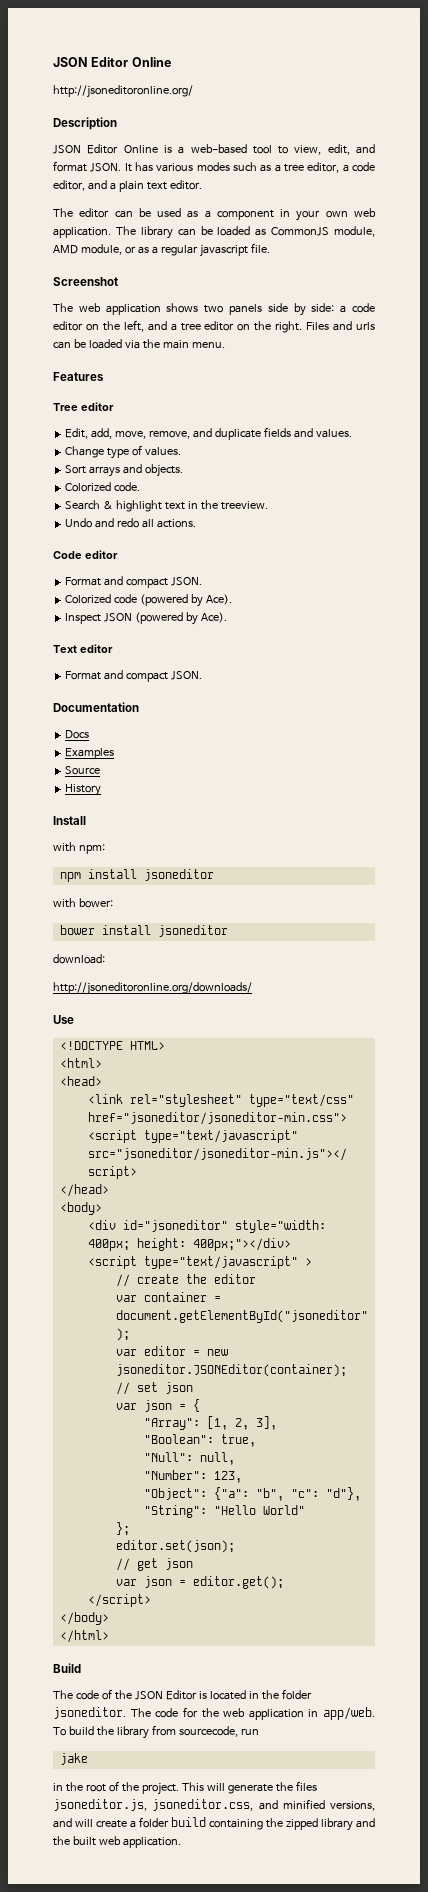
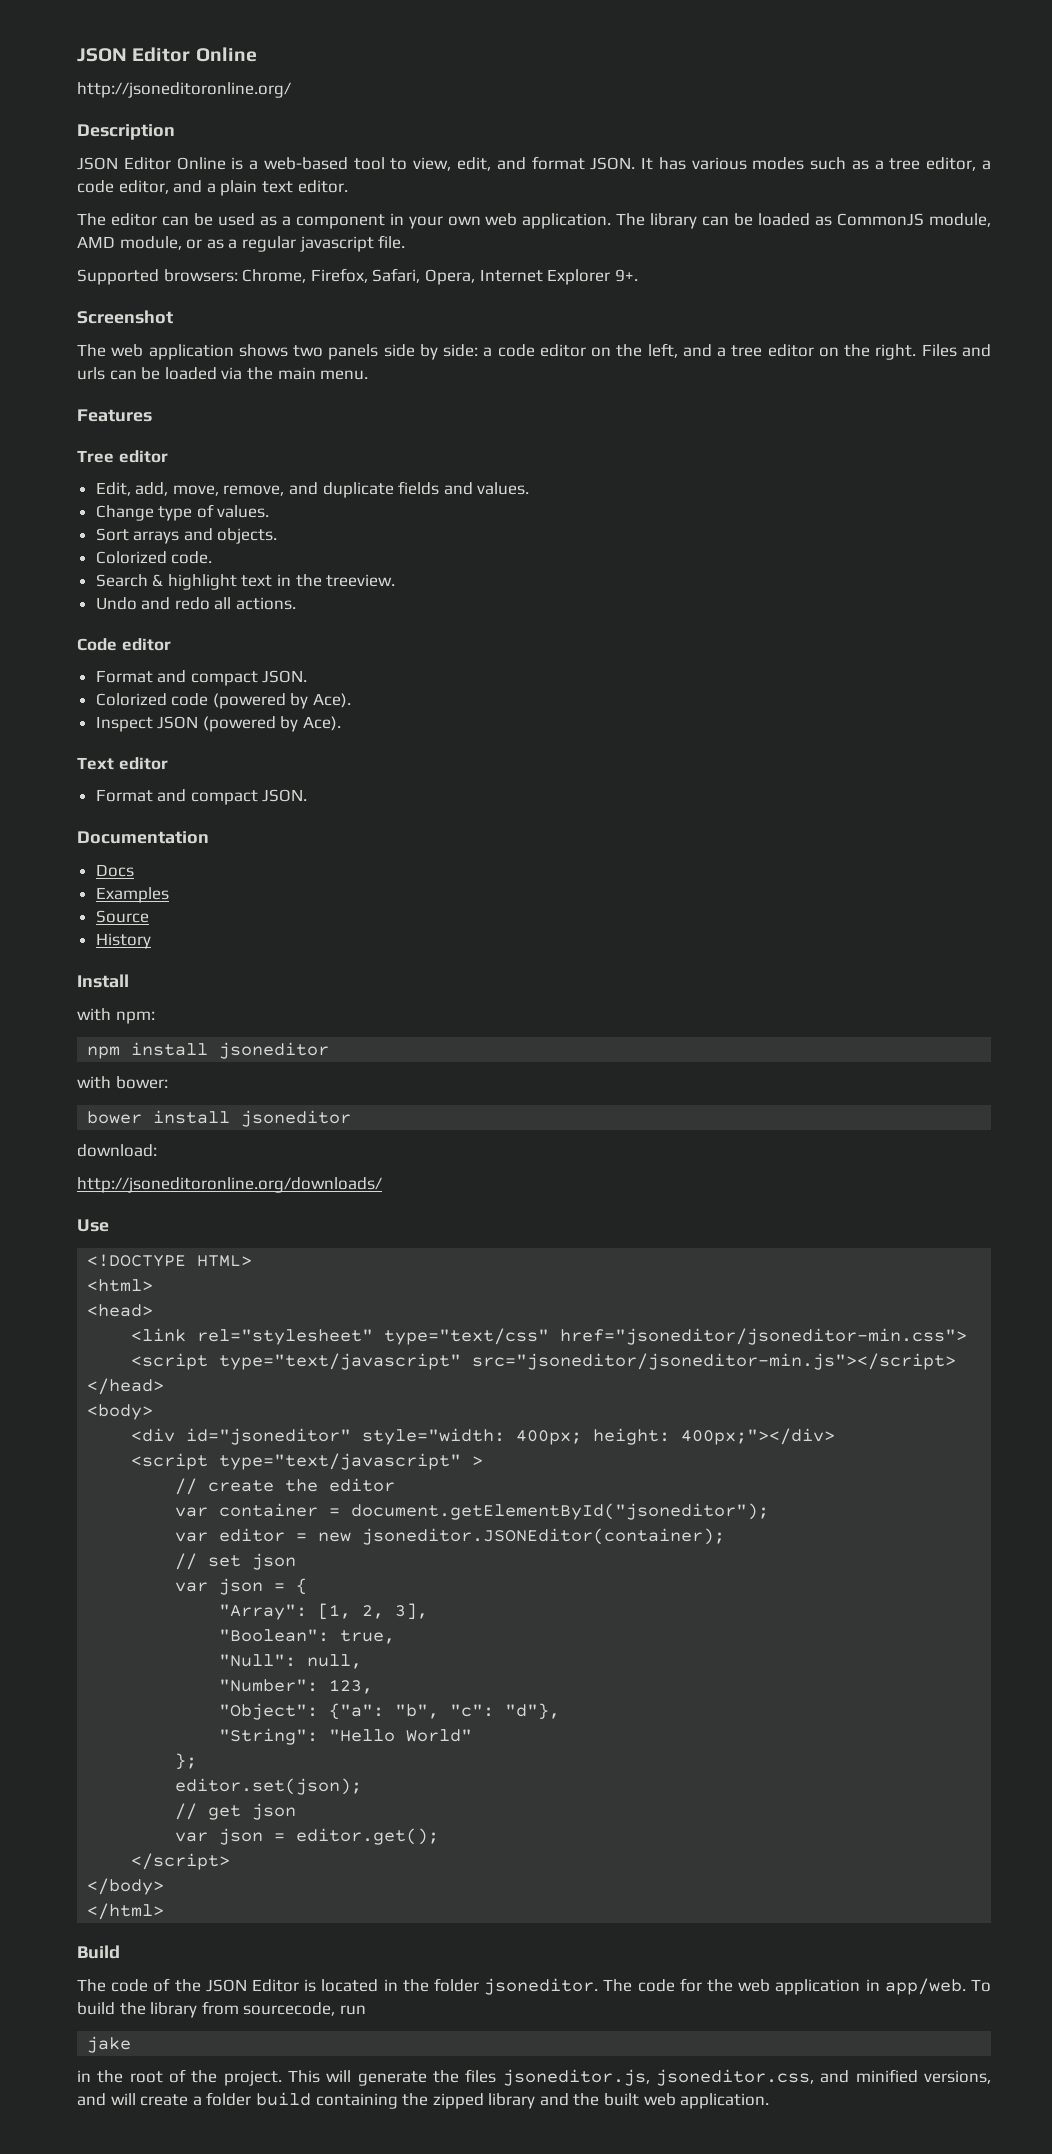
+ Supported browsers: Chrome, Firefox, Safari, Opera, Internet Explorer 9+.

